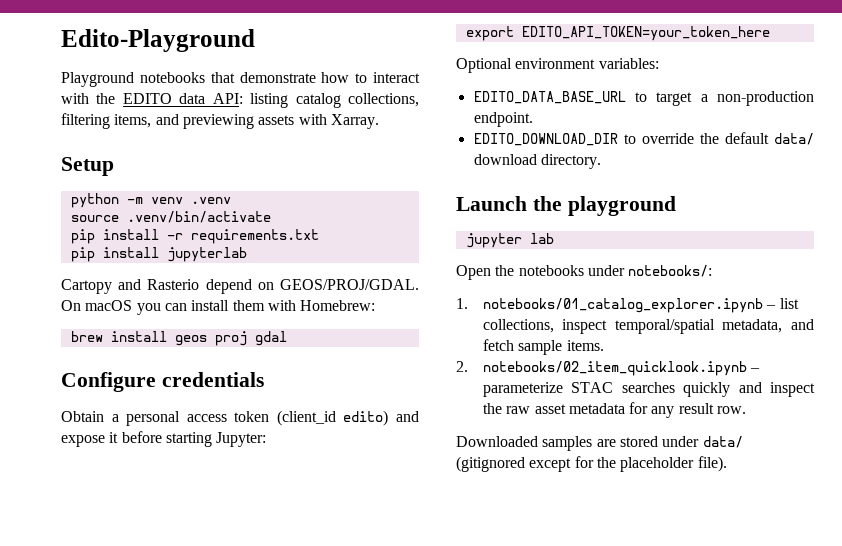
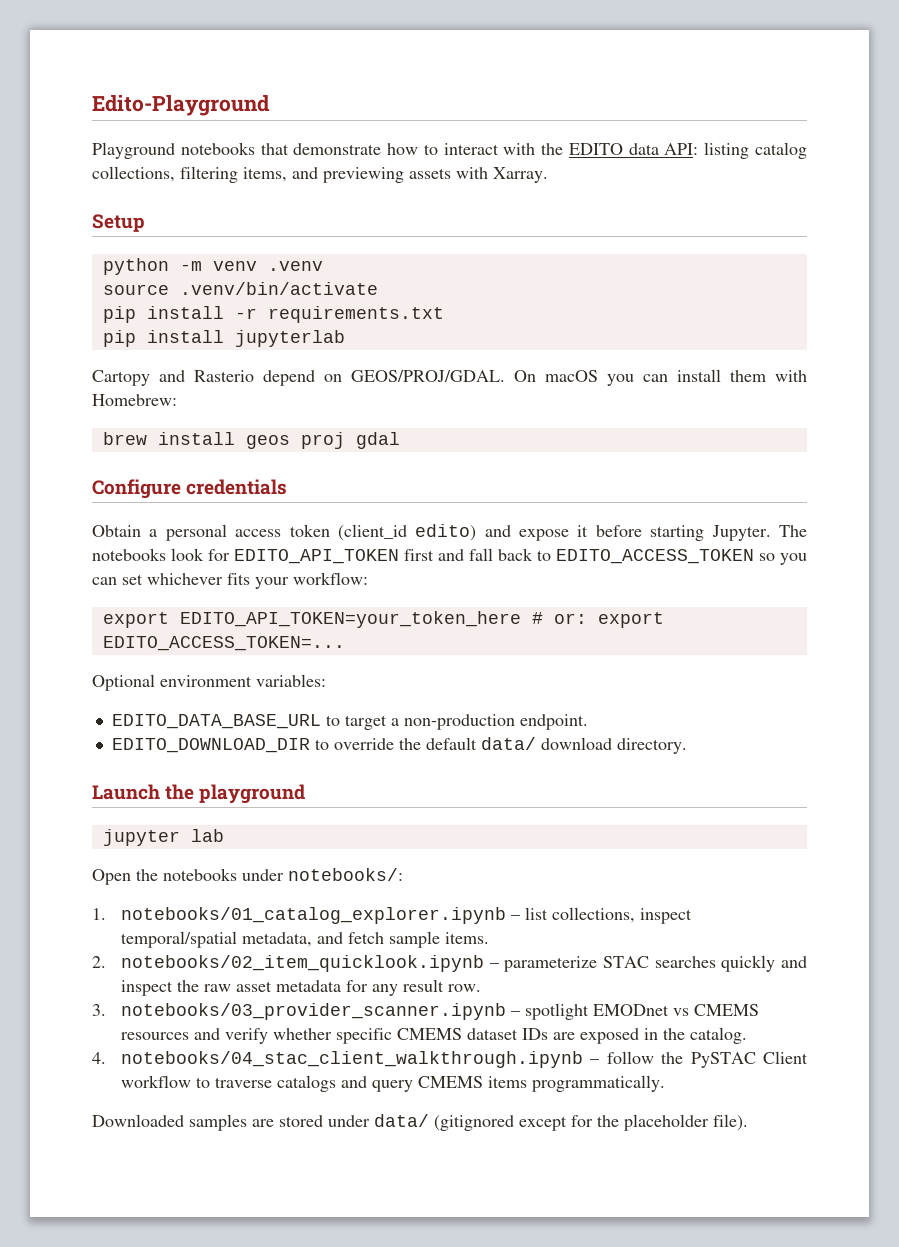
- Obtain a personal access token (client_id edito) and expose it before starting Jupyter:
- export EDITO_API_TOKEN=your_token_here
+ Obtain a personal access token (client_id edito) and expose it before starting Jupyter. The notebooks look for EDITO_API_TOKEN first and fall back to EDITO_ACCESS_TOKEN so you can set whichever fits your workflow:
+ export EDITO_API_TOKEN=your_token_here # or: export EDITO_ACCESS_TOKEN=...
+ 3. notebooks/03_provider_scanner.ipynb – spotlight EMODnet vs CMEMS resources and verify whether specific CMEMS dataset IDs are exposed in the catalog.
+ 4. notebooks/04_stac_client_walkthrough.ipynb – follow the PySTAC Client workflow to traverse catalogs and query CMEMS items programmatically.

